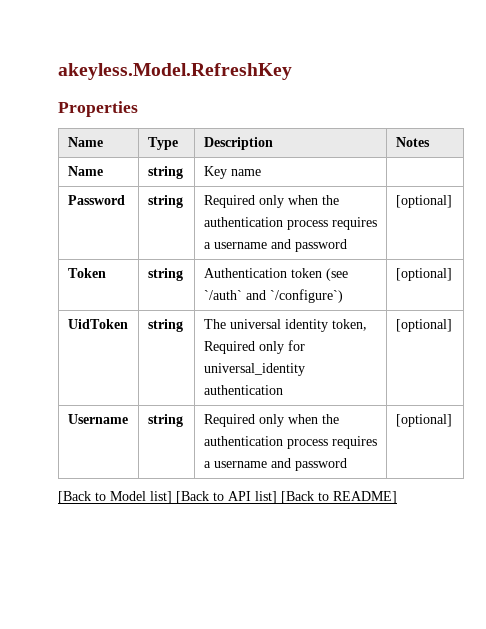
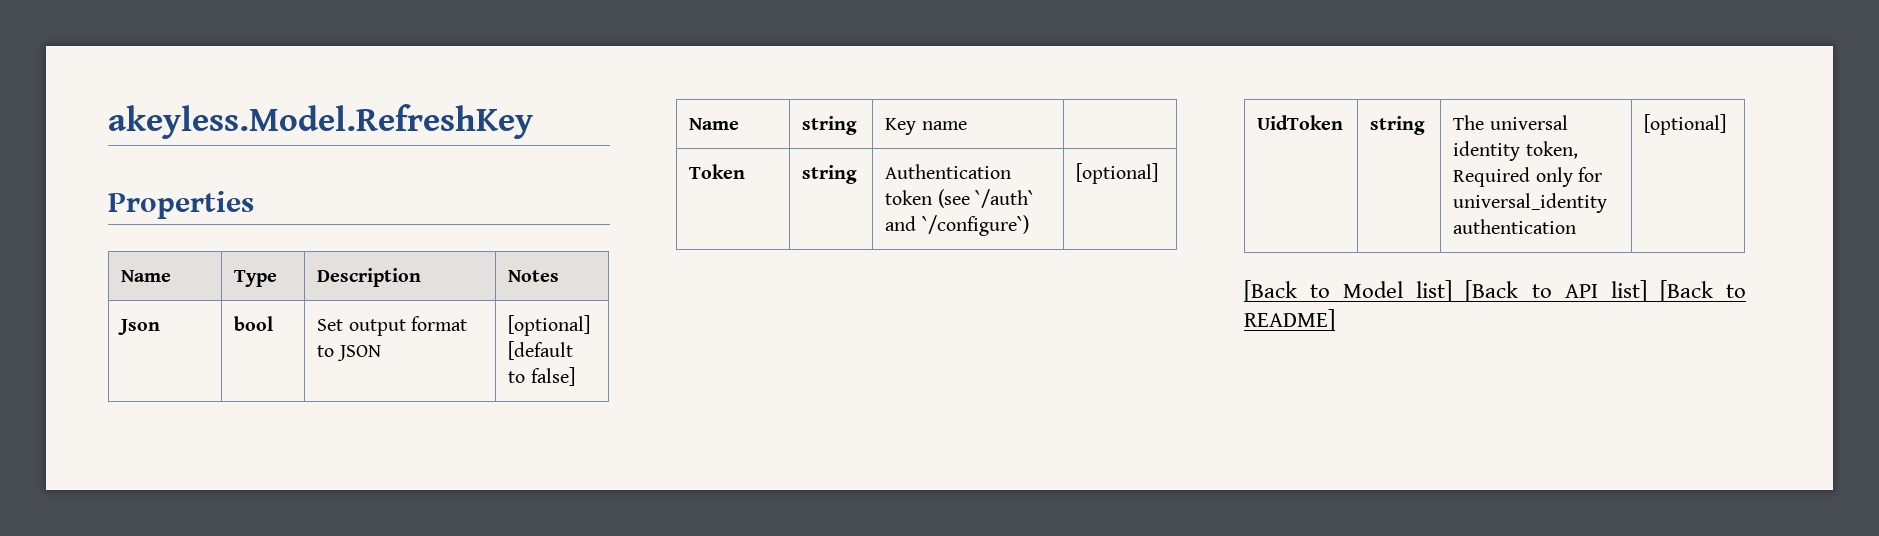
+ Json | bool | Set output format to JSON | [optional] [default to false]
  Name | string | Key name |
- Password | string | Required only when the authentication process requires a username and password | [optional]
- Username | string | Required only when the authentication process requires a username and password | [optional]

